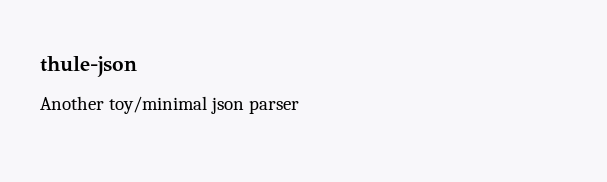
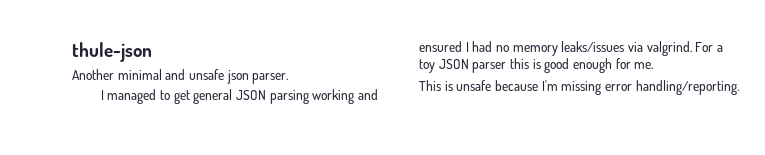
- Another toy/minimal json parser
+ Another minimal and unsafe json parser.
+ I managed to get general JSON parsing working and ensured I had no memory leaks/issues via valgrind. For a toy JSON parser this is good enough for me.
+ This is unsafe because I'm missing error handling/reporting.

